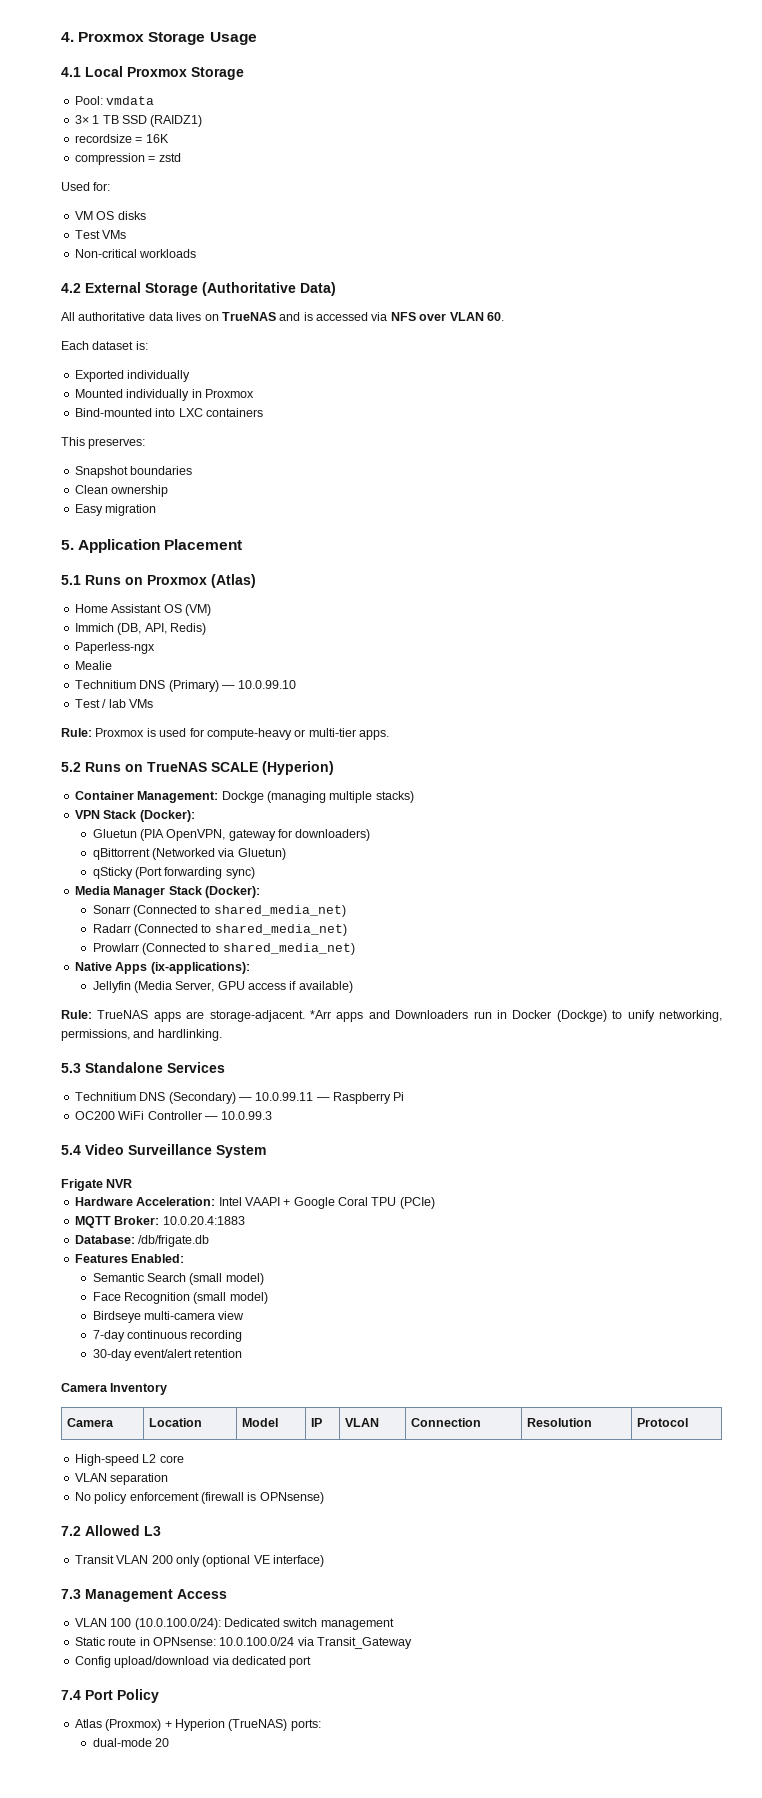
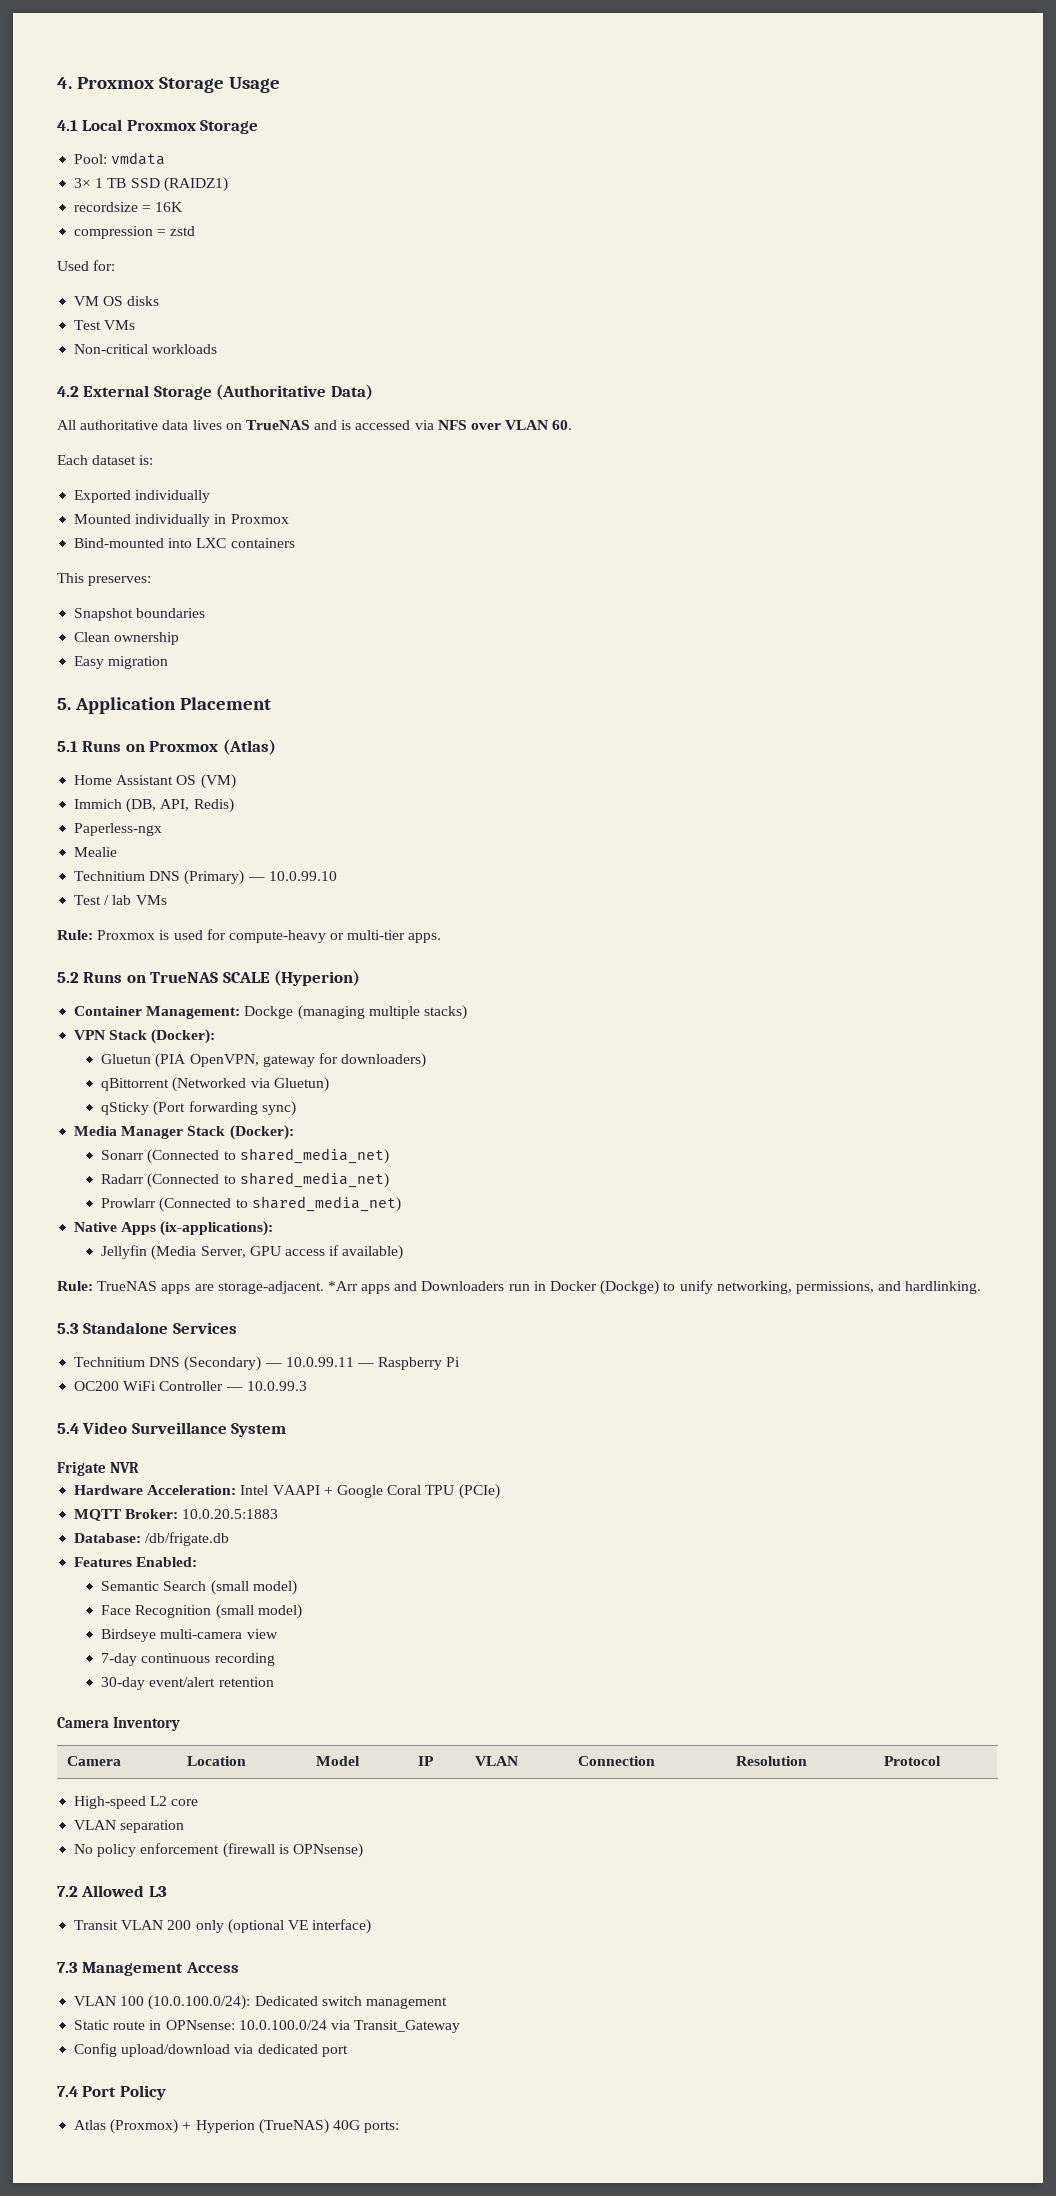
- MQTT Broker: 10.0.20.4:1883
+ MQTT Broker: 10.0.20.5:1883
- Atlas (Proxmox) + Hyperion (TrueNAS) ports:
+ Atlas (Proxmox) + Hyperion (TrueNAS) 40G ports:
- dual-mode 20

